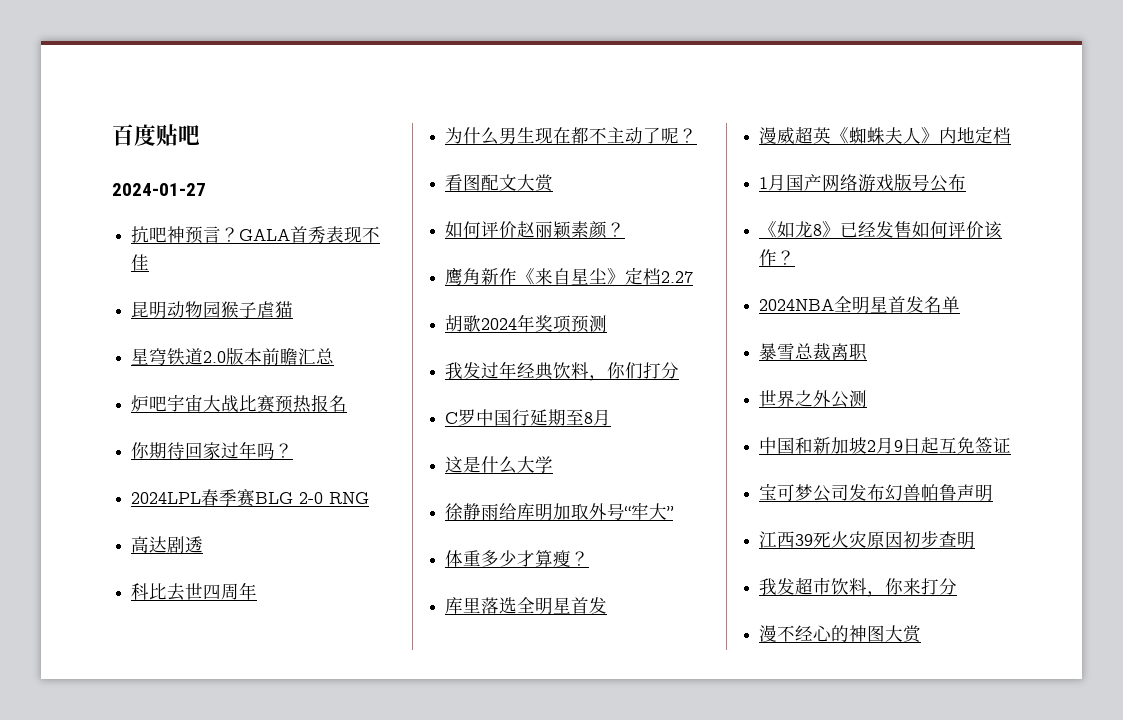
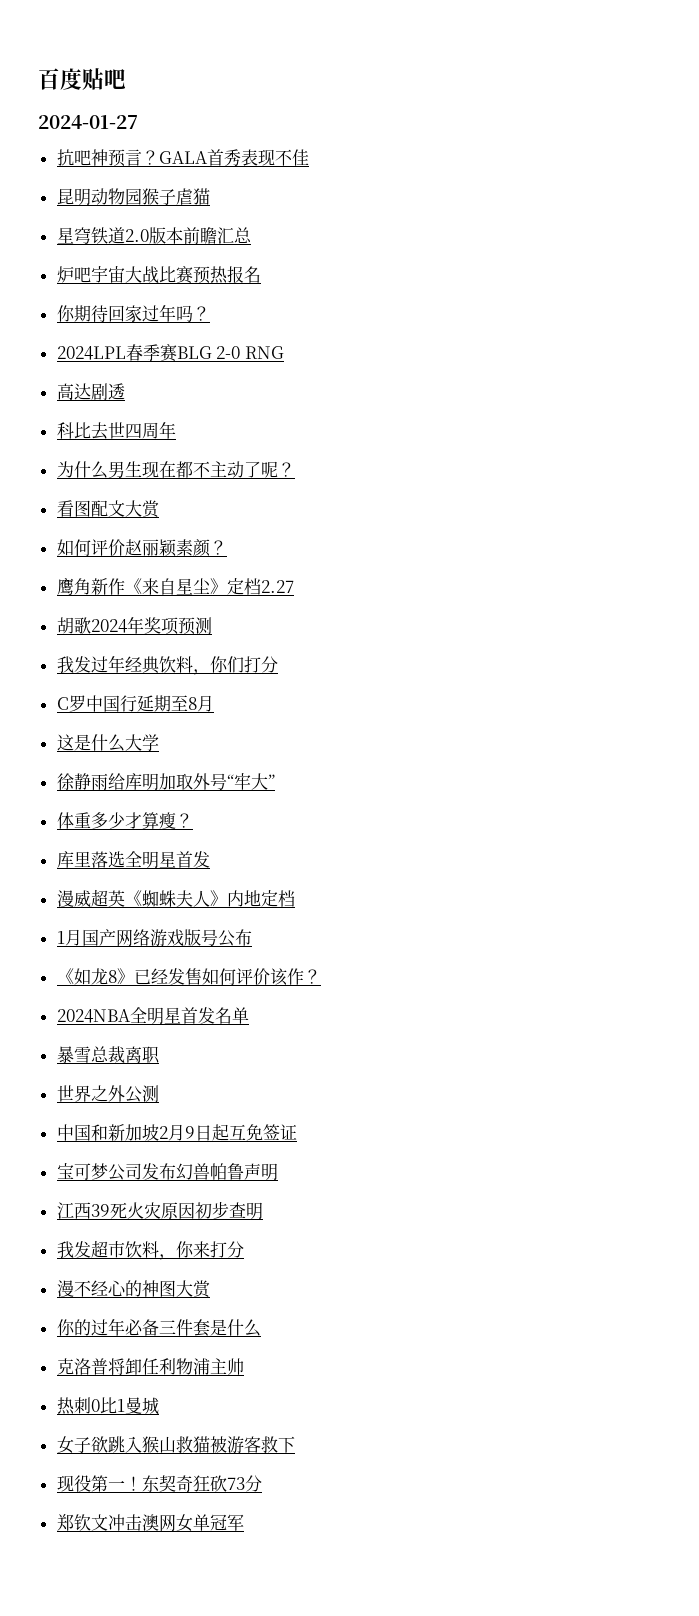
+ 你的过年必备三件套是什么
+ 克洛普将卸任利物浦主帅
+ 热刺0比1曼城
+ 女子欲跳入猴山救猫被游客救下
+ 现役第一！东契奇狂砍73分
+ 郑钦文冲击澳网女单冠军

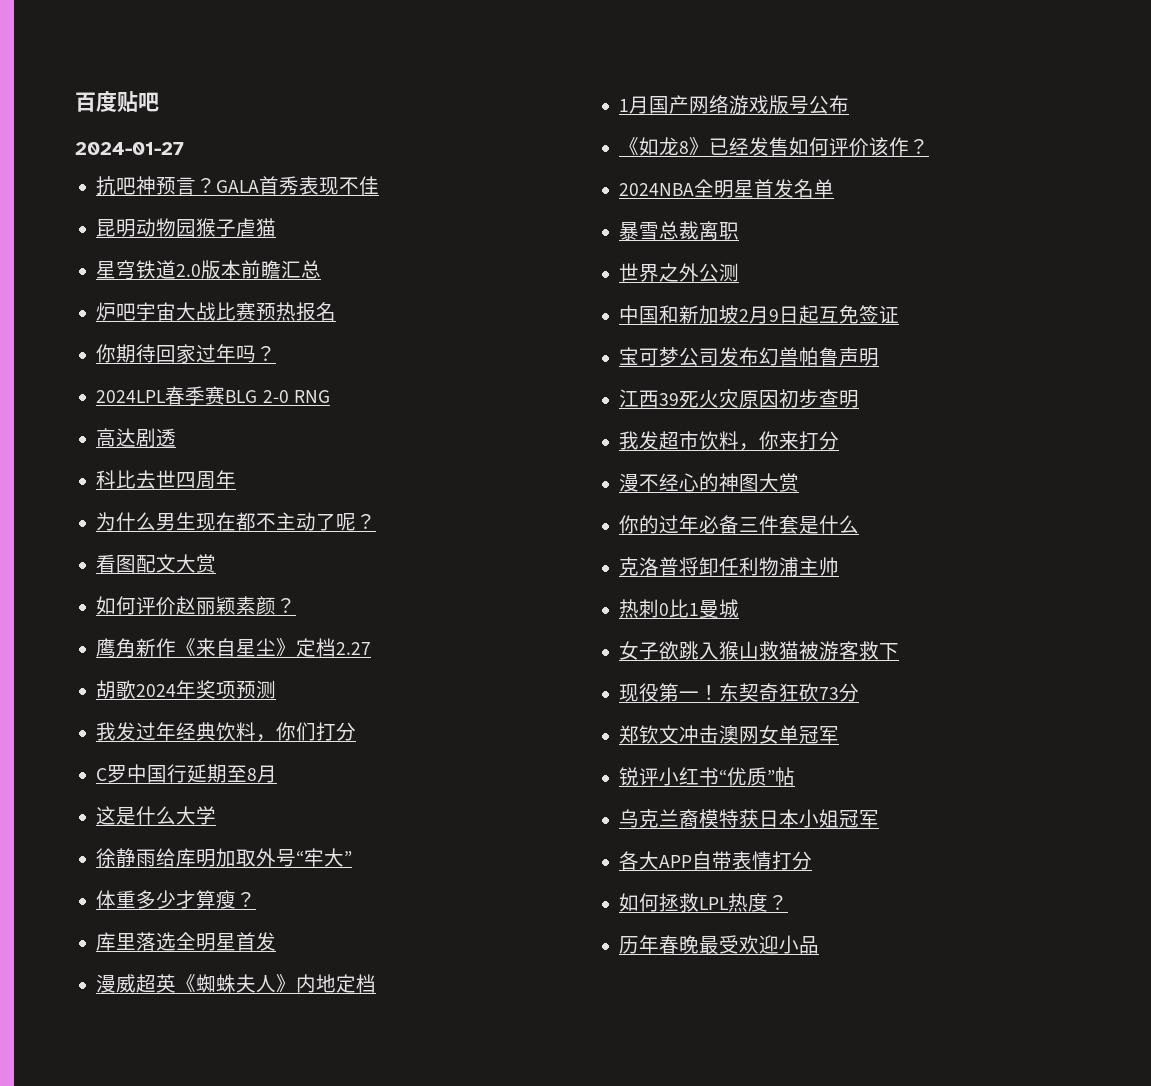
+ 锐评小红书“优质”帖
+ 乌克兰裔模特获日本小姐冠军
+ 各大APP自带表情打分
+ 如何拯救LPL热度？
+ 历年春晚最受欢迎小品

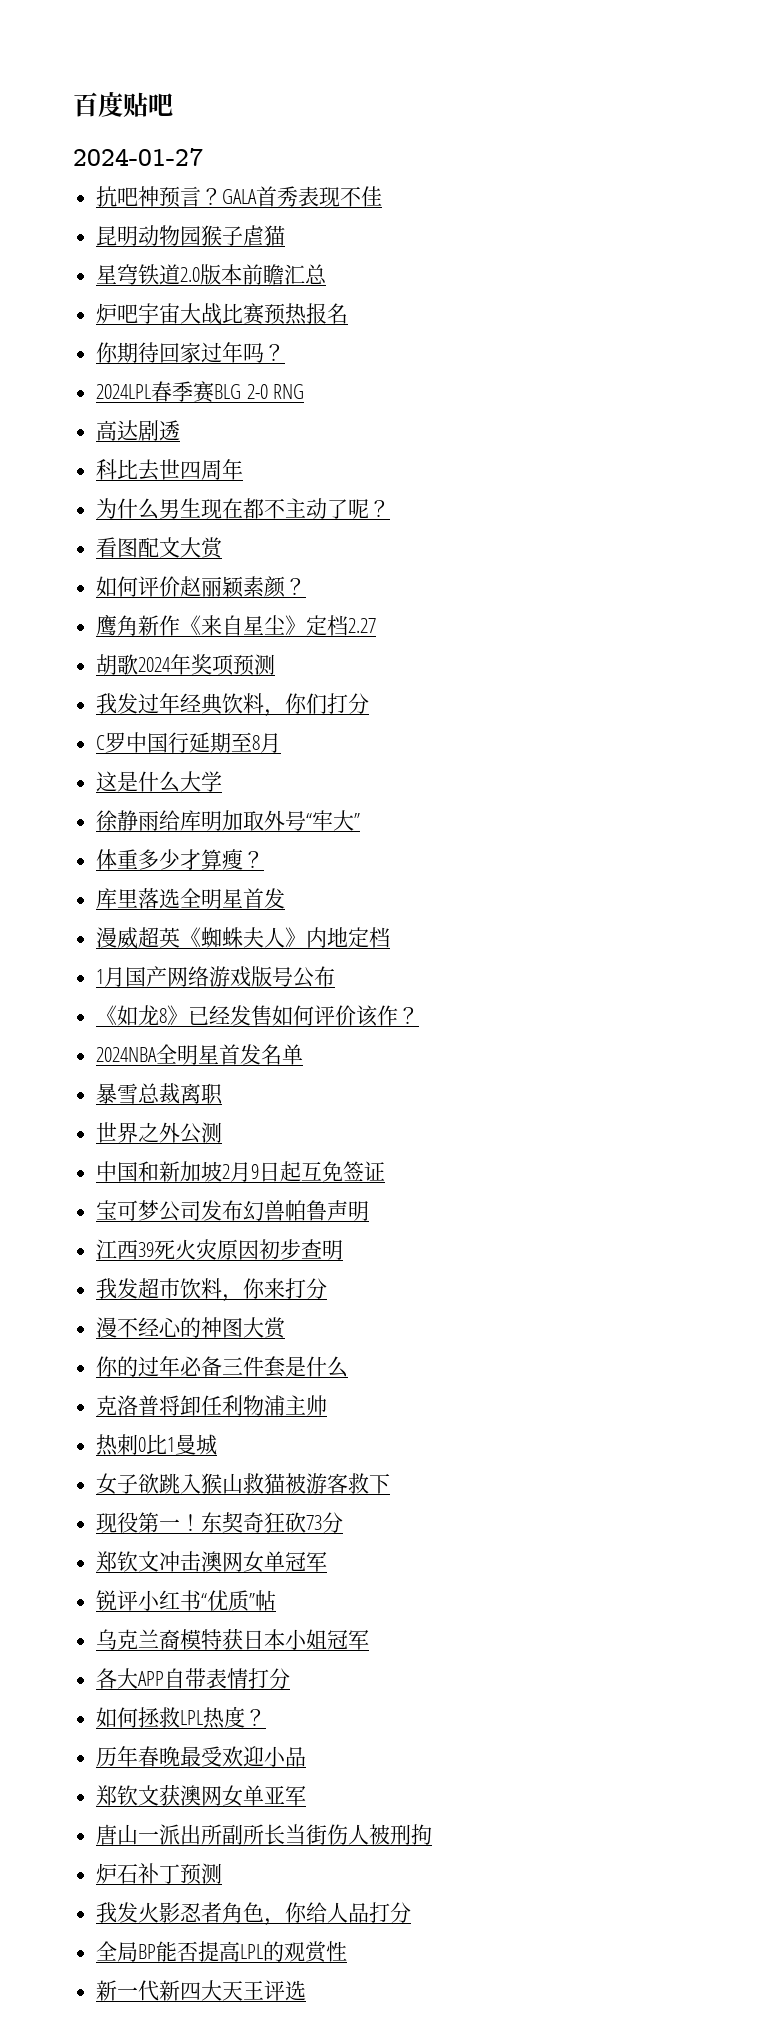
+ 郑钦文获澳网女单亚军
+ 唐山一派出所副所长当街伤人被刑拘
+ 炉石补丁预测
+ 我发火影忍者角色，你给人品打分
+ 全局BP能否提高LPL的观赏性
+ 新一代新四大天王评选

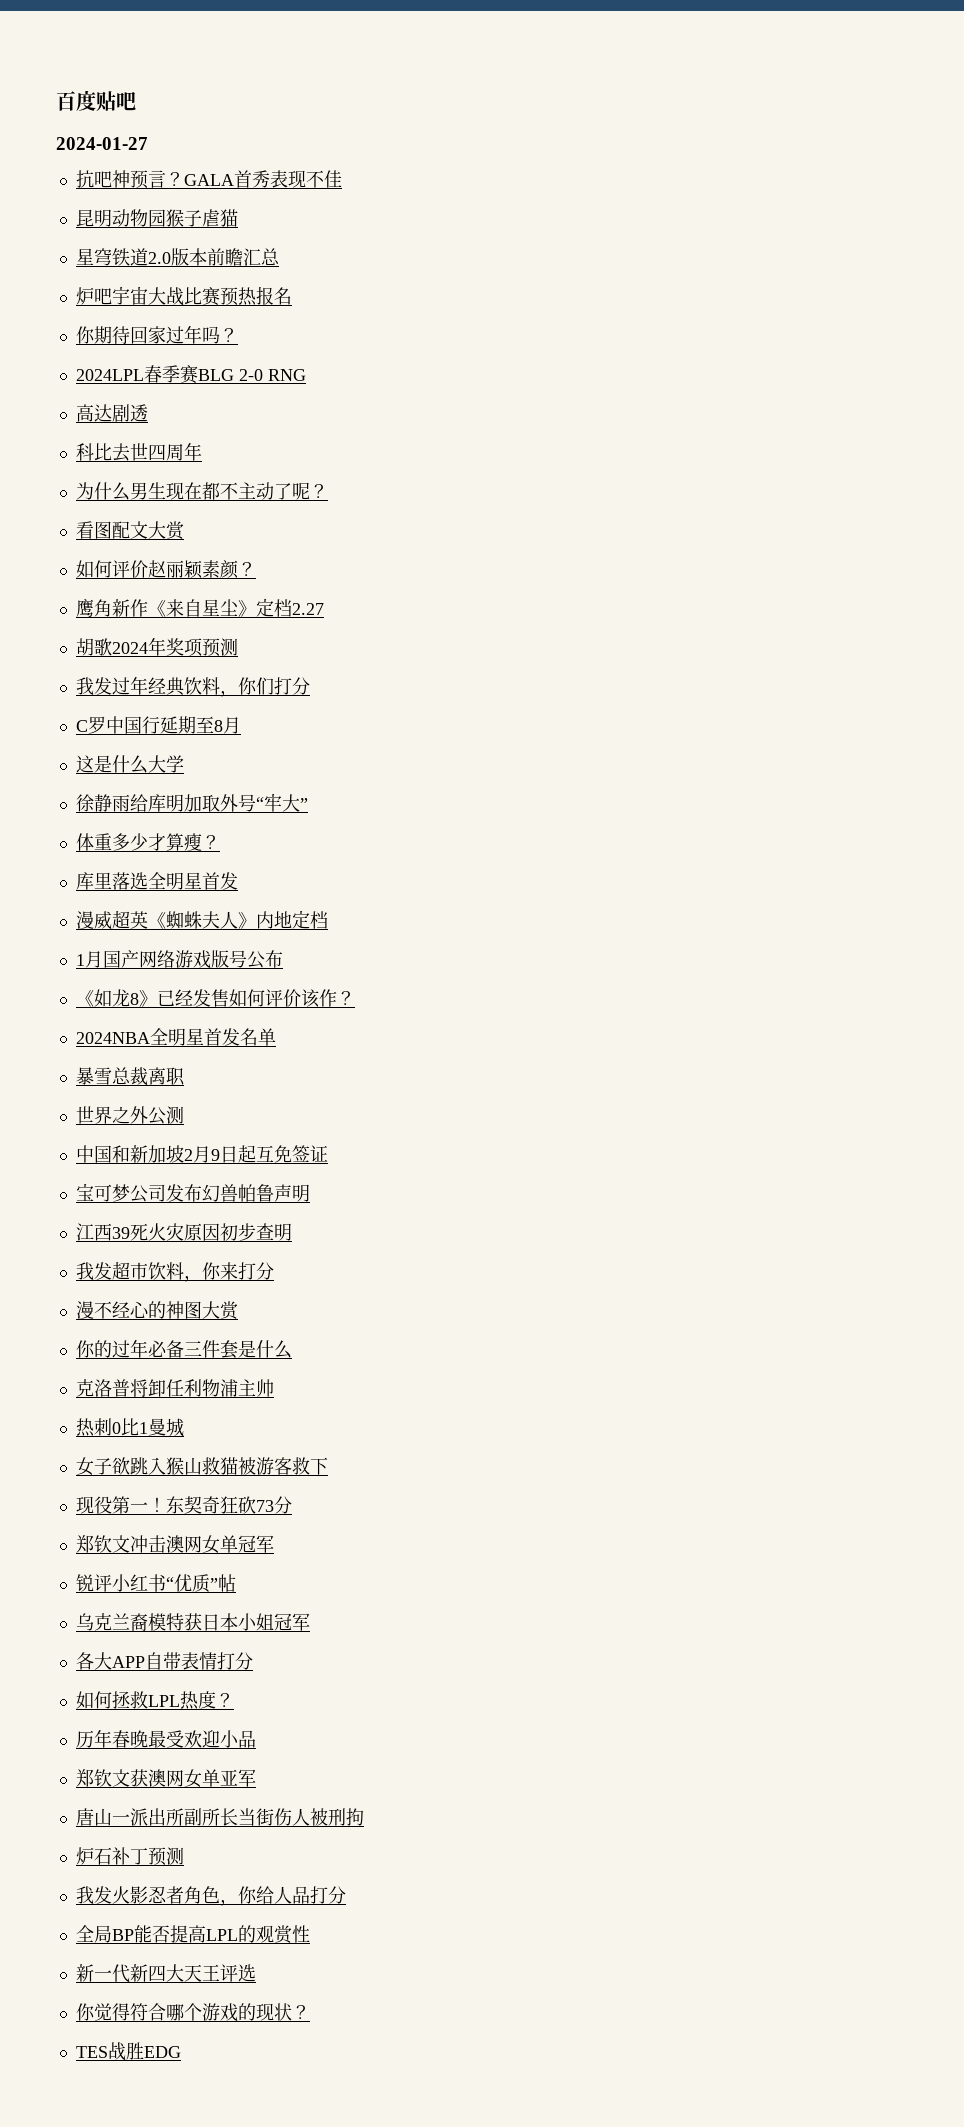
+ 你觉得符合哪个游戏的现状？
+ TES战胜EDG

